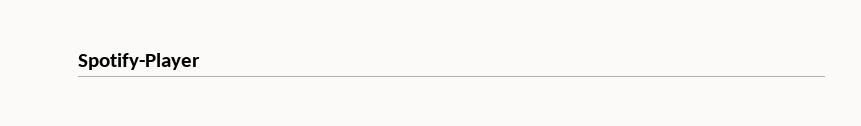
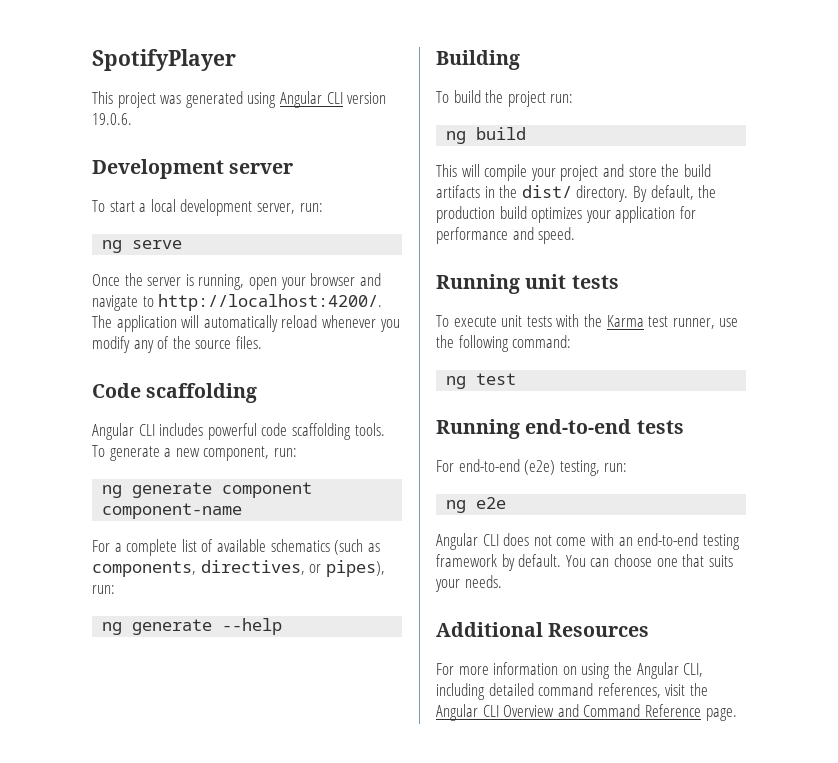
- Spotify-Player
+ SpotifyPlayer
+ This project was generated using Angular CLI version 19.0.6.
+ Development server
+ To start a local development server, run:
+ ng serve
+ Once the server is running, open your browser and navigate to http://localhost:4200/. The application will automatically reload whenever you modify any of the source files.
+ Code scaffolding
+ Angular CLI includes powerful code scaffolding tools. To generate a new component, run:
+ ng generate component component-name
+ For a complete list of available schematics (such as components, directives, or pipes), run:
+ ng generate --help
+ Building
+ To build the project run:
+ ng build
+ This will compile your project and store the build artifacts in the dist/ directory. By default, the production build optimizes your application for performance and speed.
+ Running unit tests
+ To execute unit tests with the Karma test runner, use the following command:
+ ng test
+ Running end-to-end tests
+ For end-to-end (e2e) testing, run:
+ ng e2e
+ Angular CLI does not come with an end-to-end testing framework by default. You can choose one that suits your needs.
+ Additional Resources
+ For more information on using the Angular CLI, including detailed command references, visit the Angular CLI Overview and Command Reference page.

